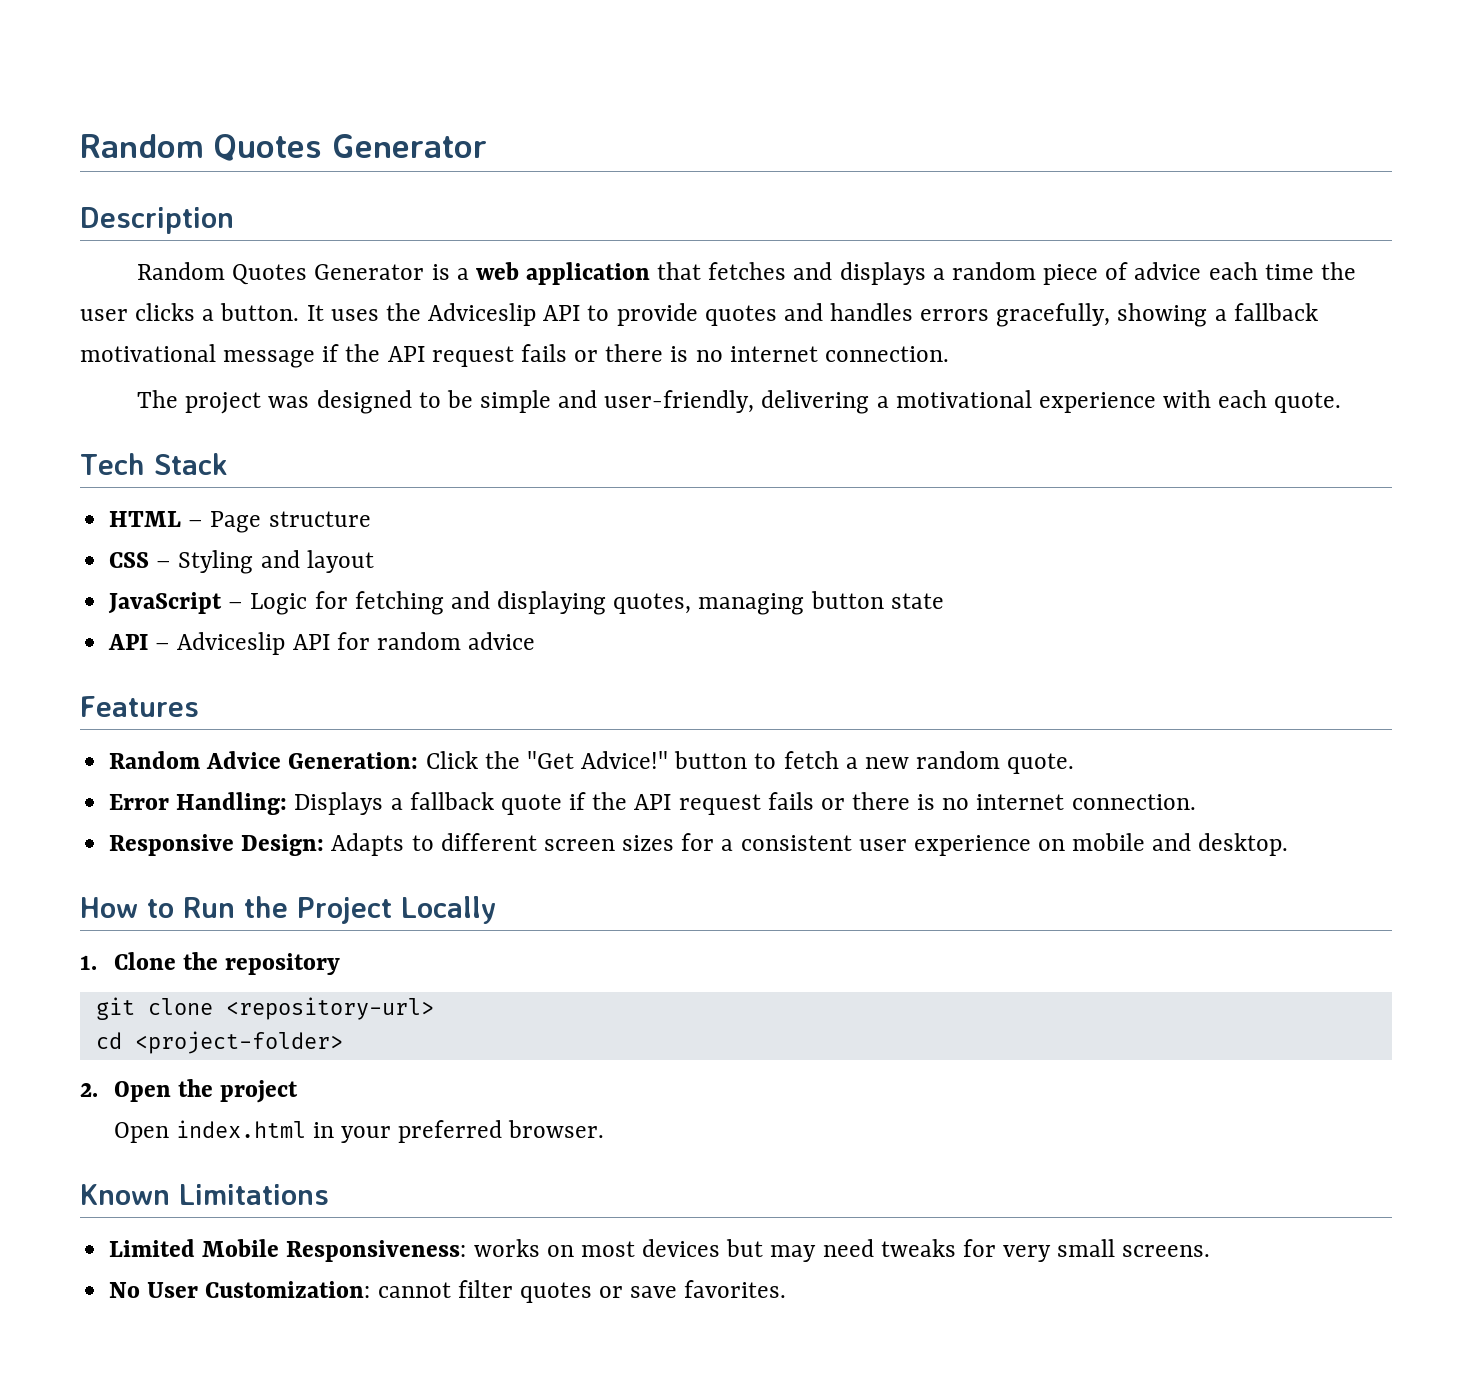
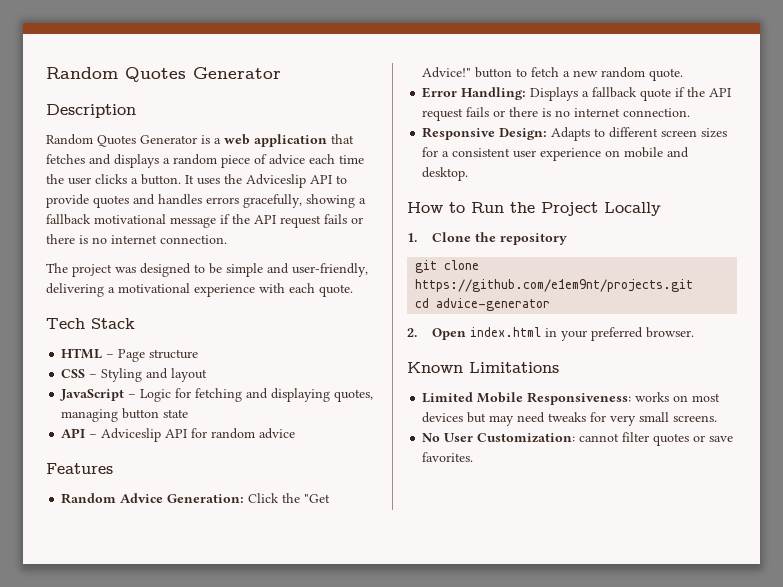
- git clone <repository-url>
+ git clone https://github.com/e1em9nt/projects.git
- cd <project-folder>
+ cd advice-generator
- 2. Open the project
- Open index.html in your preferred browser.
+ 2. Open index.html in your preferred browser.

